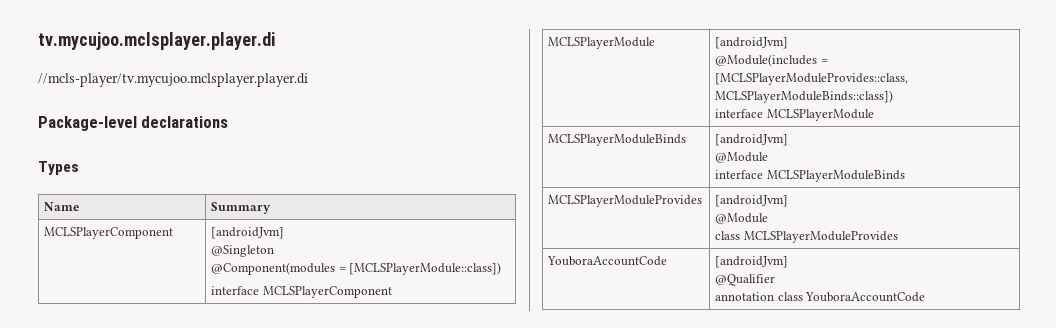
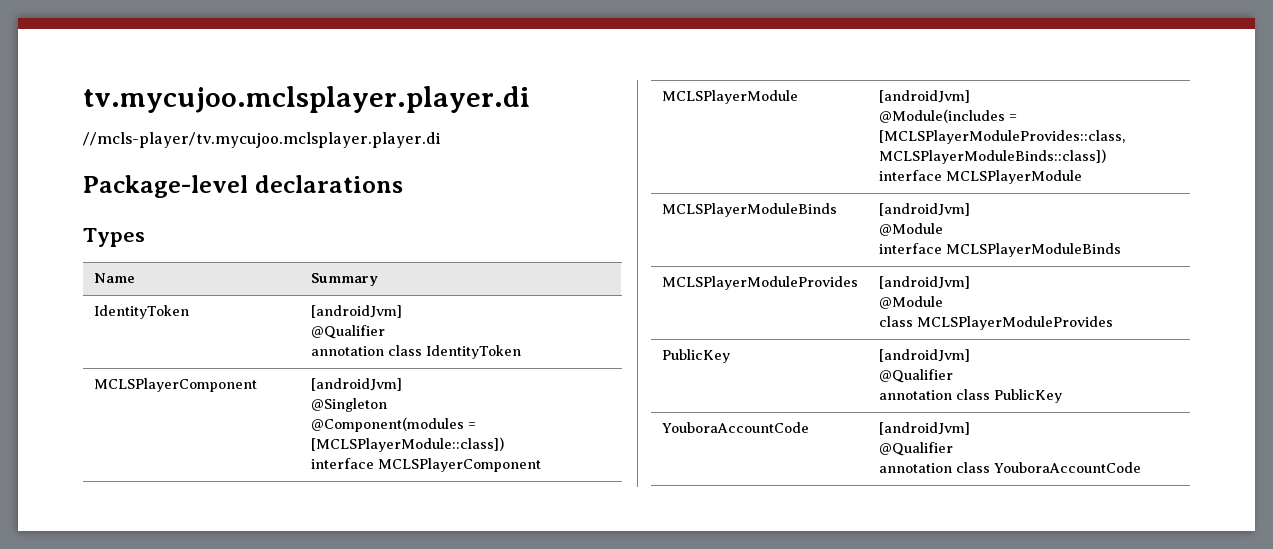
+ IdentityToken | [androidJvm]
+ @Qualifier
+ annotation class IdentityToken
+ PublicKey | [androidJvm]
+ @Qualifier
+ annotation class PublicKey

